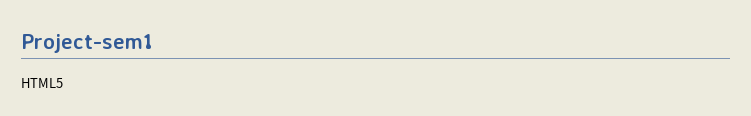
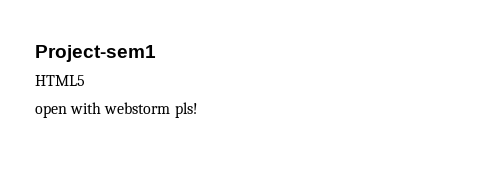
+ open with webstorm pls!

